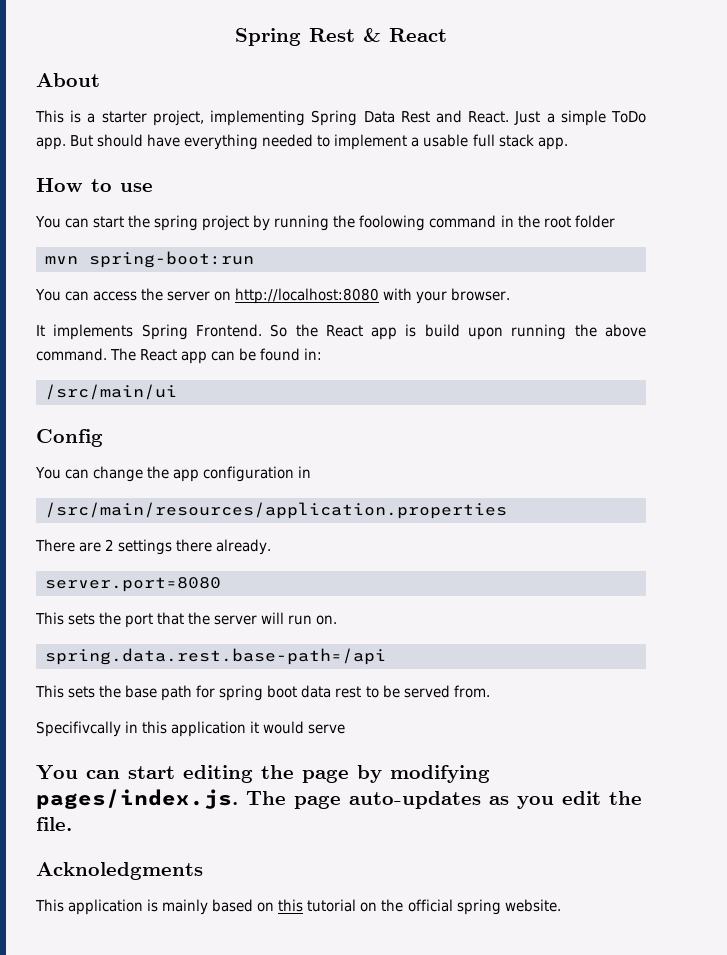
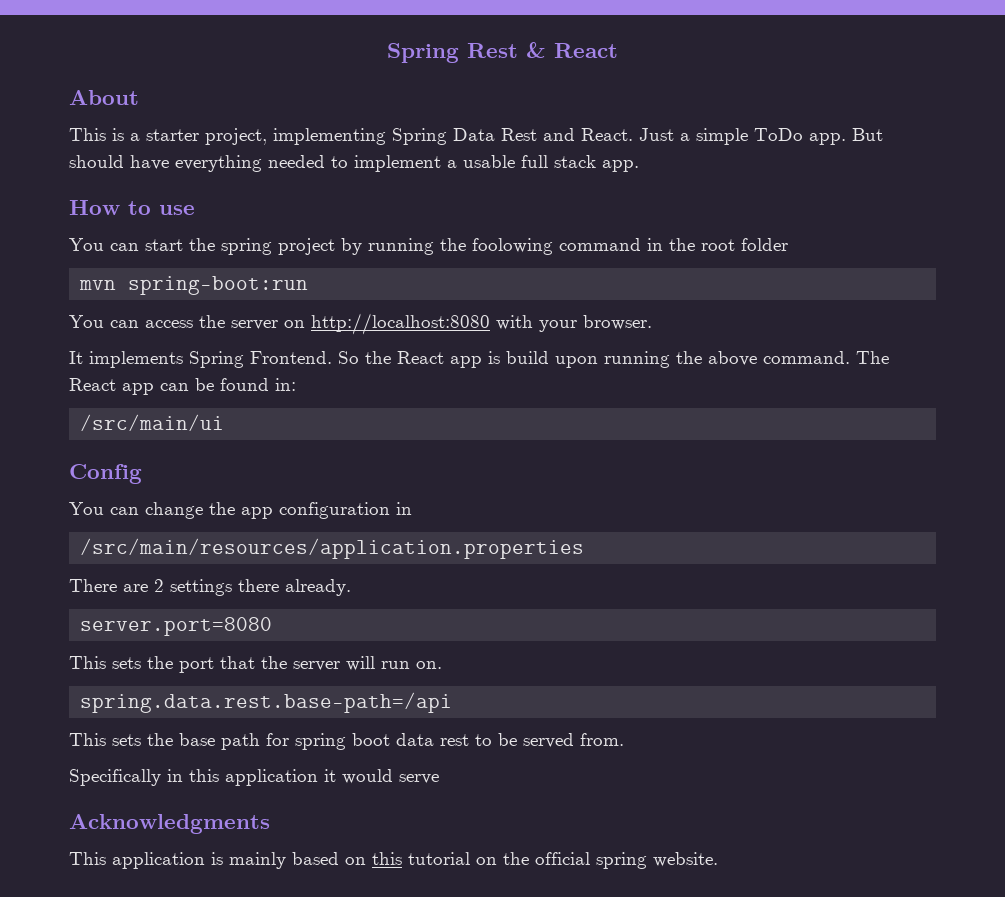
- Specifivcally in this application it would serve
+ Specifically in this application it would serve
- You can start editing the page by modifying pages/index.js. The page auto-updates as you edit the file.
- Acknoledgments
+ Acknowledgments

